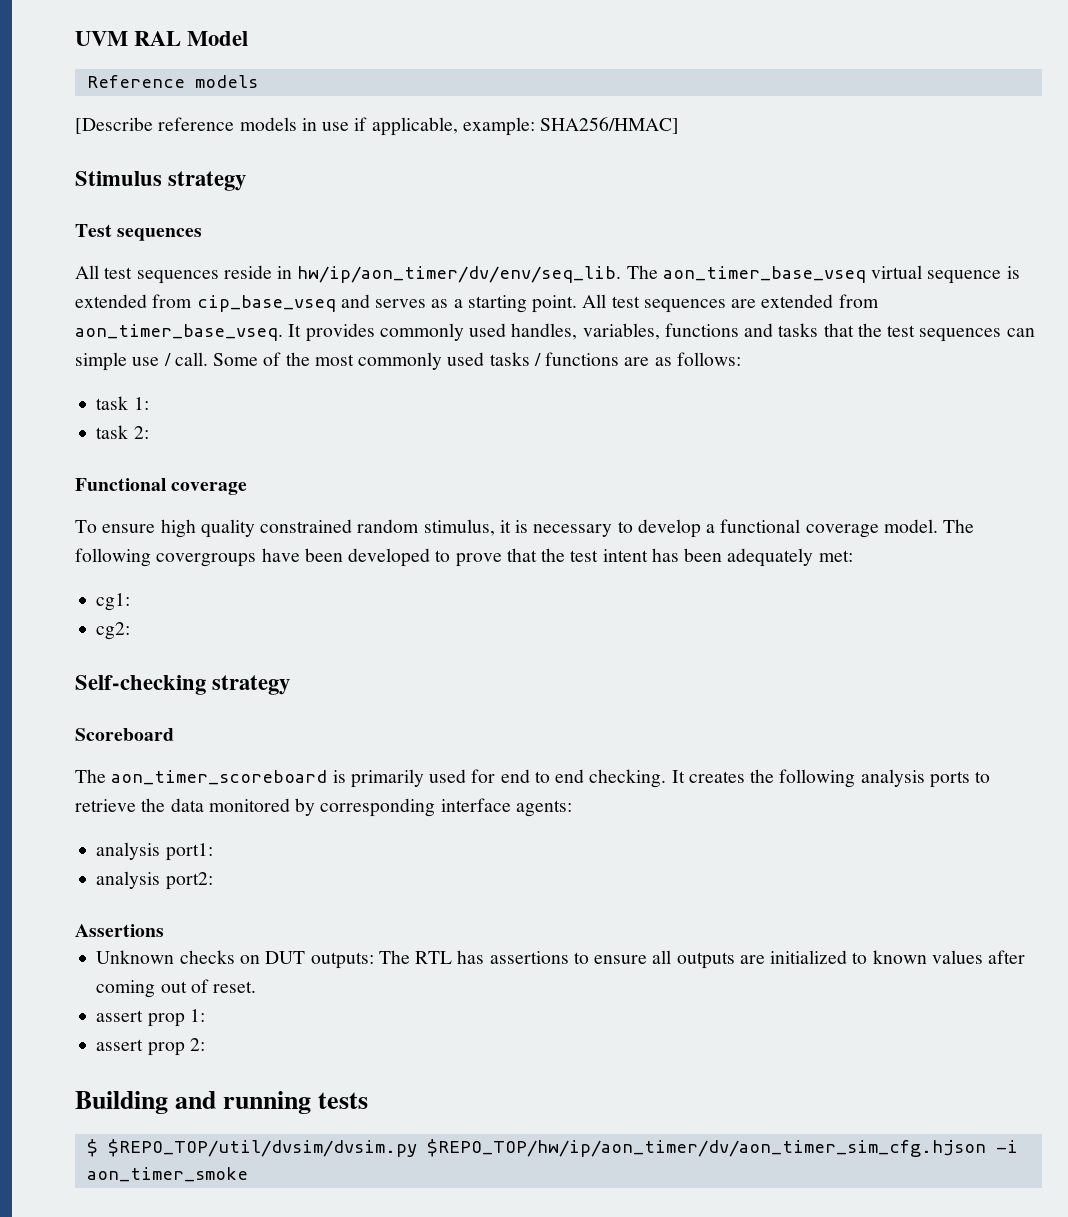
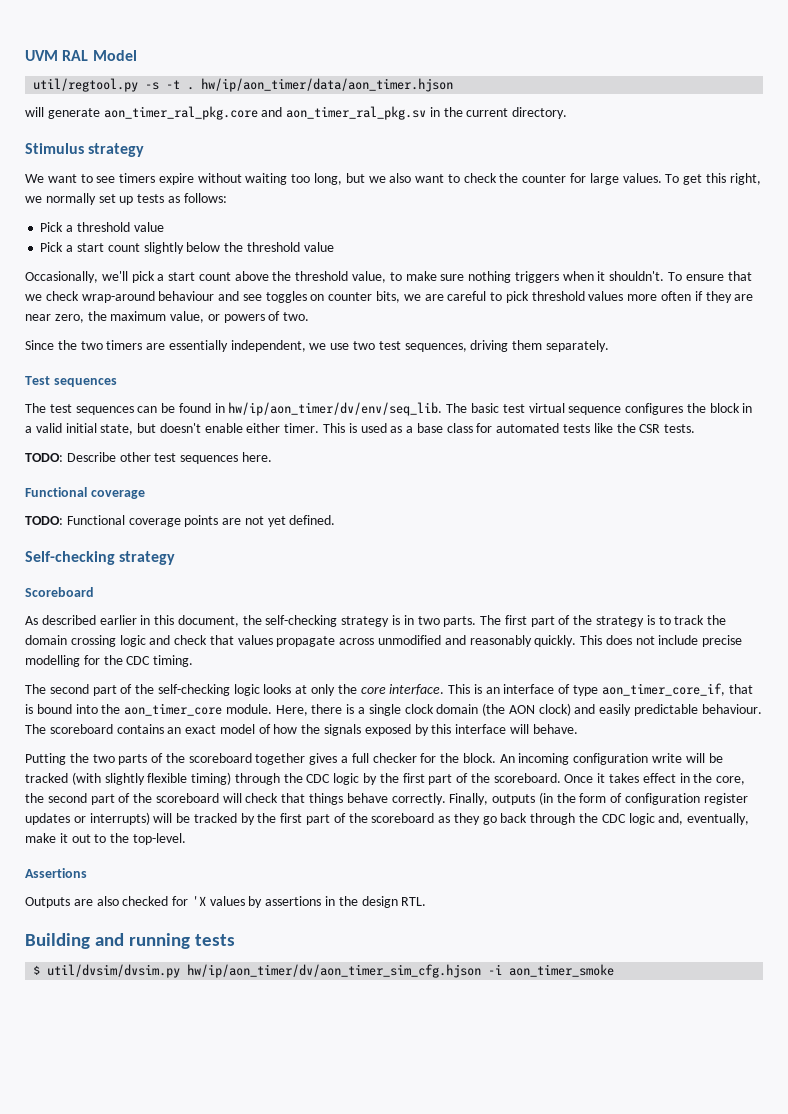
- Reference models
- [Describe reference models in use if applicable, example: SHA256/HMAC]
+ util/regtool.py -s -t . hw/ip/aon_timer/data/aon_timer.hjson
+ will generate aon_timer_ral_pkg.core and aon_timer_ral_pkg.sv in the current directory.
  Stimulus strategy
+ We want to see timers expire without waiting too long, but we also want to check the counter for large values. To get this right, we normally set up tests as follows:
+ Pick a threshold value
+ Pick a start count slightly below the threshold value
+ Occasionally, we'll pick a start count above the threshold value, to make sure nothing triggers when it shouldn't. To ensure that we check wrap-around behaviour and see toggles on counter bits, we are careful to pick threshold values more often if they are near zero, the maximum value, or powers of two.
+ Since the two timers are essentially independent, we use two test sequences, driving them separately.
- All test sequences reside in hw/ip/aon_timer/dv/env/seq_lib. The aon_timer_base_vseq virtual sequence is extended from cip_base_vseq and serves as a starting point. All test sequences are extended from aon_timer_base_vseq. It provides commonly used handles, variables, functions and tasks that the test sequences can simple use / call. Some of the most commonly used tasks / functions are as follows:
- task 1:
- task 2:
+ The test sequences can be found in hw/ip/aon_timer/dv/env/seq_lib. The basic test virtual sequence configures the block in a valid initial state, but doesn't enable either timer. This is used as a base class for automated tests like the CSR tests.
+ TODO: Describe other test sequences here.
  Functional coverage
- To ensure high quality constrained random stimulus, it is necessary to develop a functional coverage model. The following covergroups have been developed to prove that the test intent has been adequately met:
- cg1:
- cg2:
+ TODO: Functional coverage points are not yet defined.
  Self-checking strategy
  Scoreboard
- The aon_timer_scoreboard is primarily used for end to end checking. It creates the following analysis ports to retrieve the data monitored by corresponding interface agents:
- analysis port1:
- analysis port2:
+ As described earlier in this document, the self-checking strategy is in two parts. The first part of the strategy is to track the domain crossing logic and check that values propagate across unmodified and reasonably quickly. This does not include precise modelling for the CDC timing.
+ The second part of the self-checking logic looks at only the core interface. This is an interface of type aon_timer_core_if, that is bound into the aon_timer_core module. Here, there is a single clock domain (the AON clock) and easily predictable behaviour. The scoreboard contains an exact model of how the signals exposed by this interface will behave.
+ Putting the two parts of the scoreboard together gives a full checker for the block. An incoming configuration write will be tracked (with slightly flexible timing) through the CDC logic by the first part of the scoreboard. Once it takes effect in the core, the second part of the scoreboard will check that things behave correctly. Finally, outputs (in the form of configuration register updates or interrupts) will be tracked by the first part of the scoreboard as they go back through the CDC logic and, eventually, make it out to the top-level.
  Assertions
- Unknown checks on DUT outputs: The RTL has assertions to ensure all outputs are initialized to known values after coming out of reset.
- assert prop 1:
- assert prop 2:
+ Outputs are also checked for 'X values by assertions in the design RTL.
- $ $REPO_TOP/util/dvsim/dvsim.py $REPO_TOP/hw/ip/aon_timer/dv/aon_timer_sim_cfg.hjson -i aon_timer_smoke
+ $ util/dvsim/dvsim.py hw/ip/aon_timer/dv/aon_timer_sim_cfg.hjson -i aon_timer_smoke

